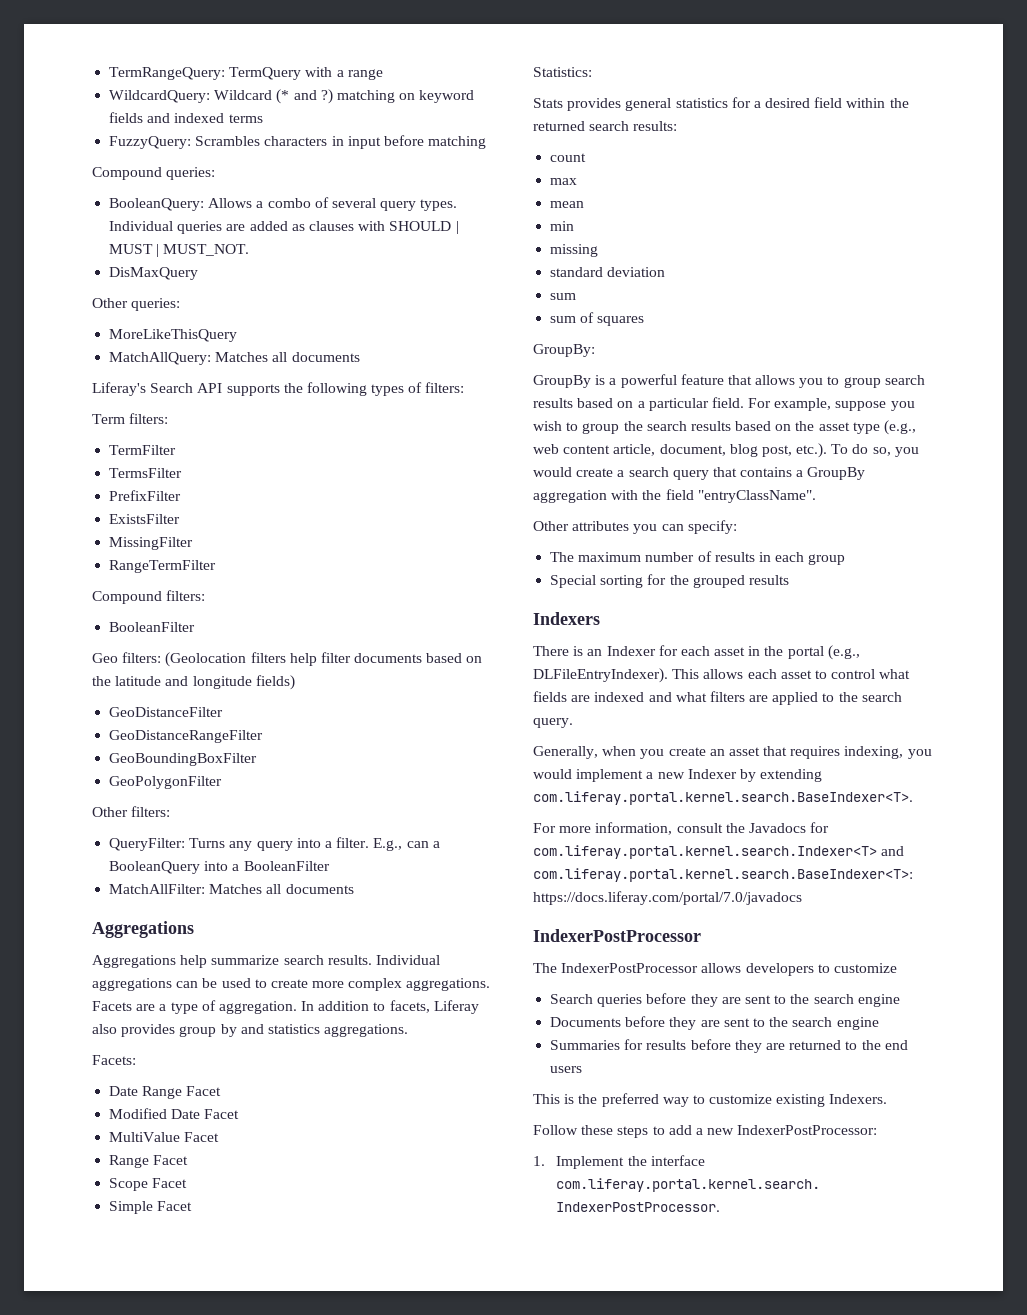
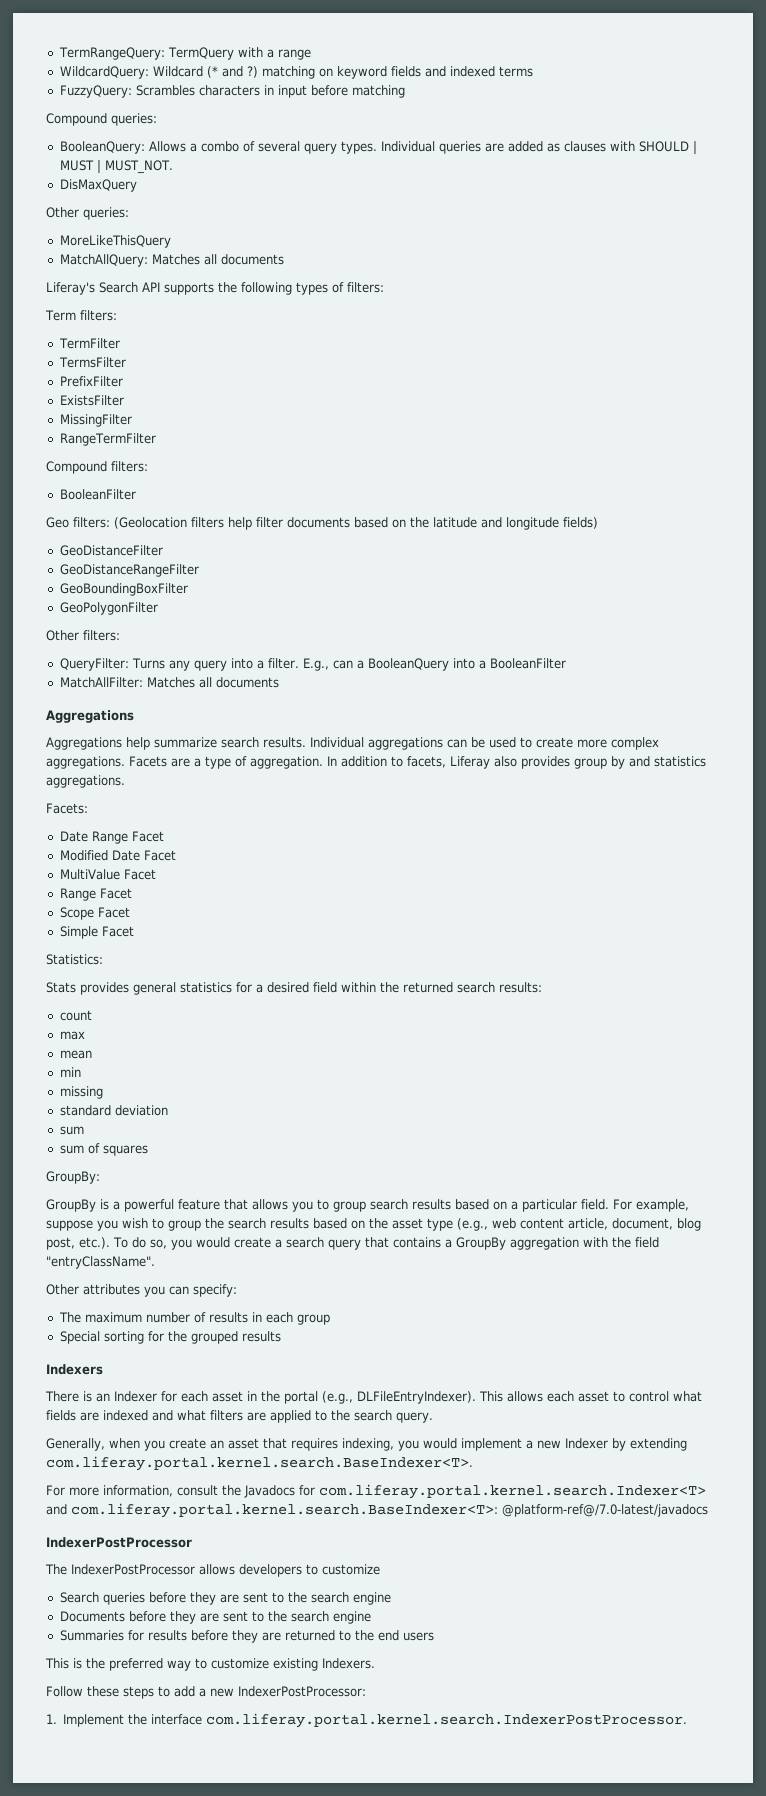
- For more information, consult the Javadocs for com.liferay.portal.kernel.search.Indexer<T> and com.liferay.portal.kernel.search.BaseIndexer<T>: https://docs.liferay.com/portal/7.0/javadocs
+ For more information, consult the Javadocs for com.liferay.portal.kernel.search.Indexer<T> and com.liferay.portal.kernel.search.BaseIndexer<T>: @platform-ref@/7.0-latest/javadocs

